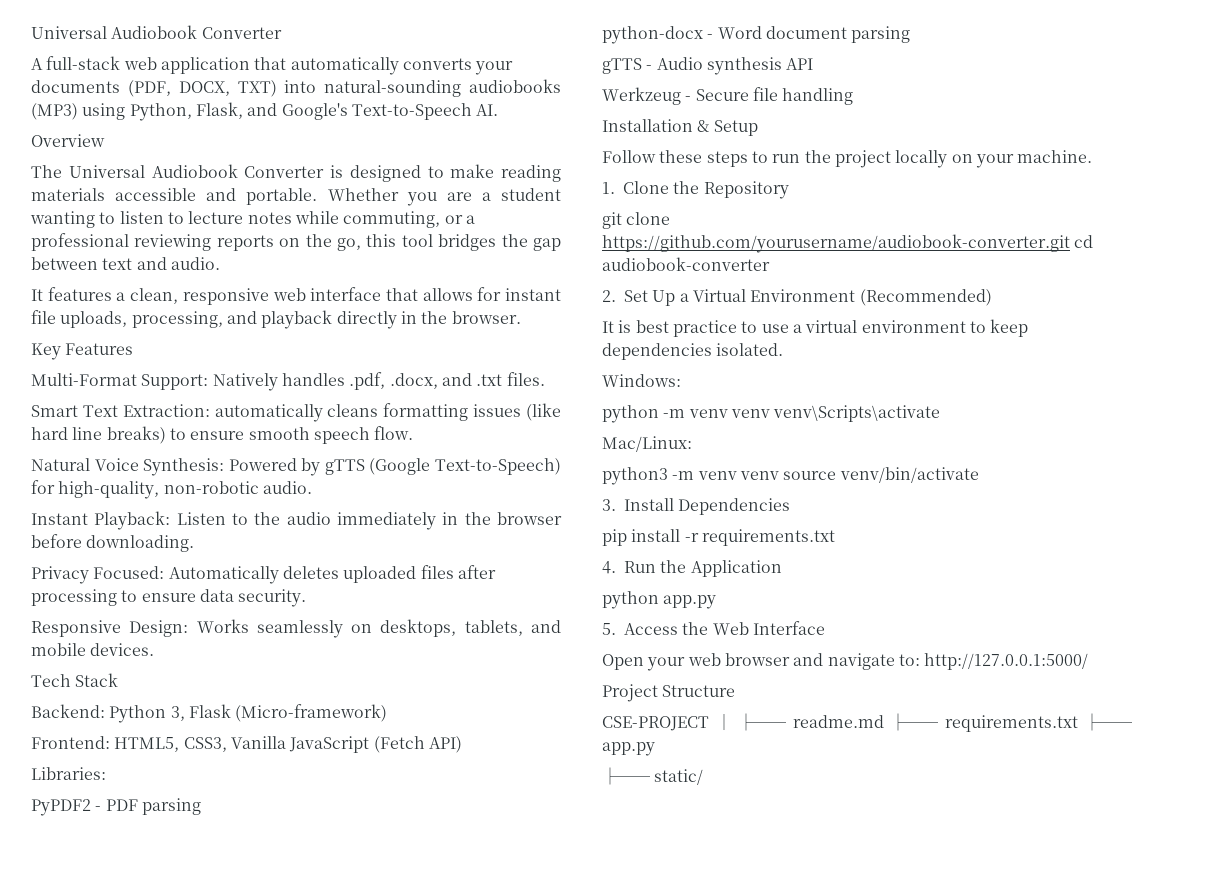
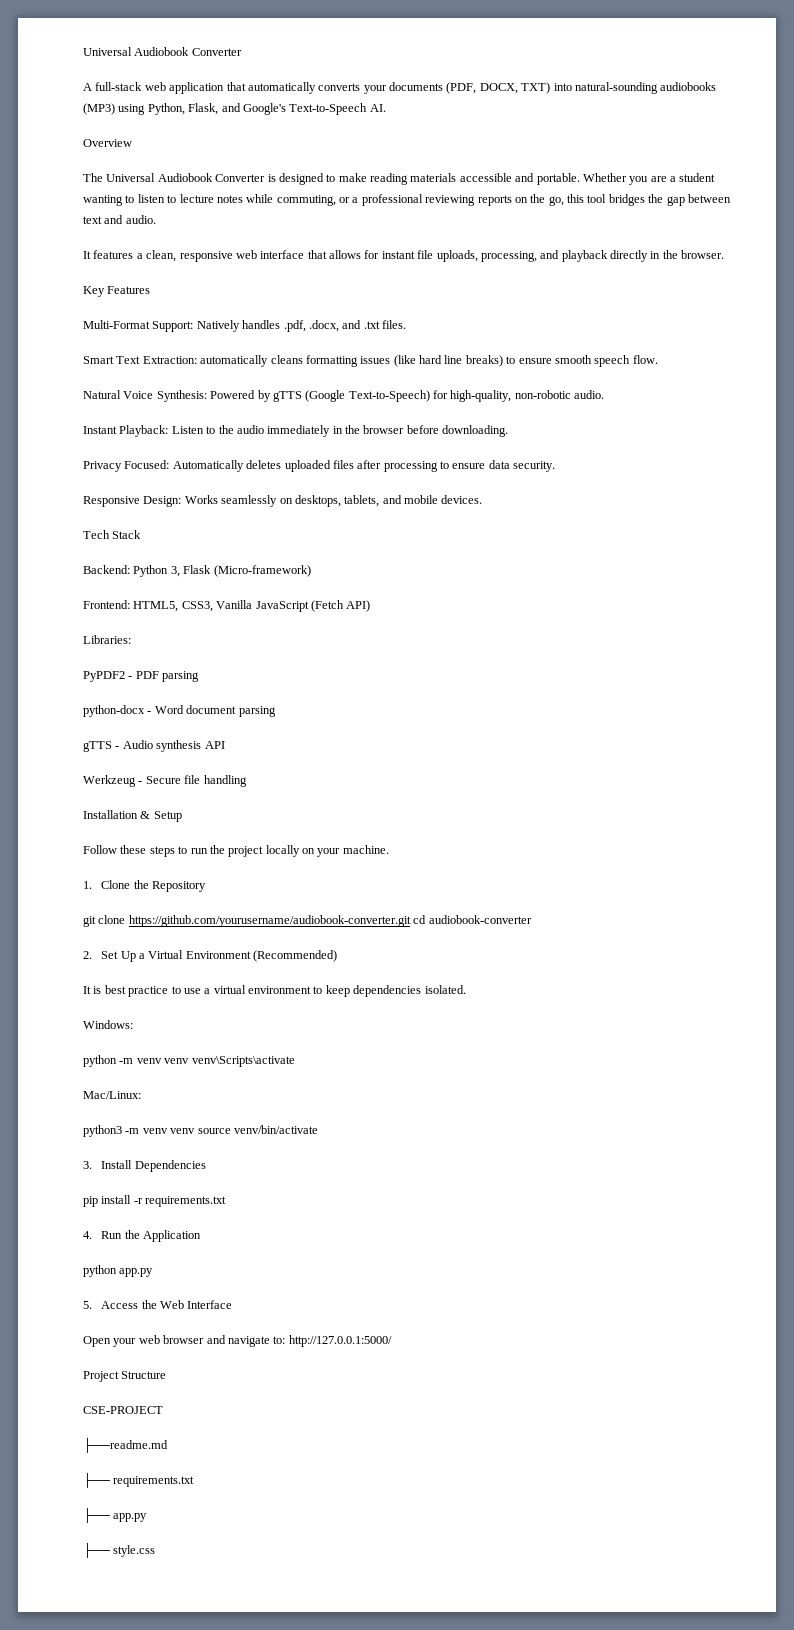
- CSE-PROJECT │ ├── readme.md ├── requirements.txt ├── app.py
+ CSE-PROJECT
+ ├──readme.md
+ ├── requirements.txt
+ ├── app.py
- ├── static/
+ ├── style.css

